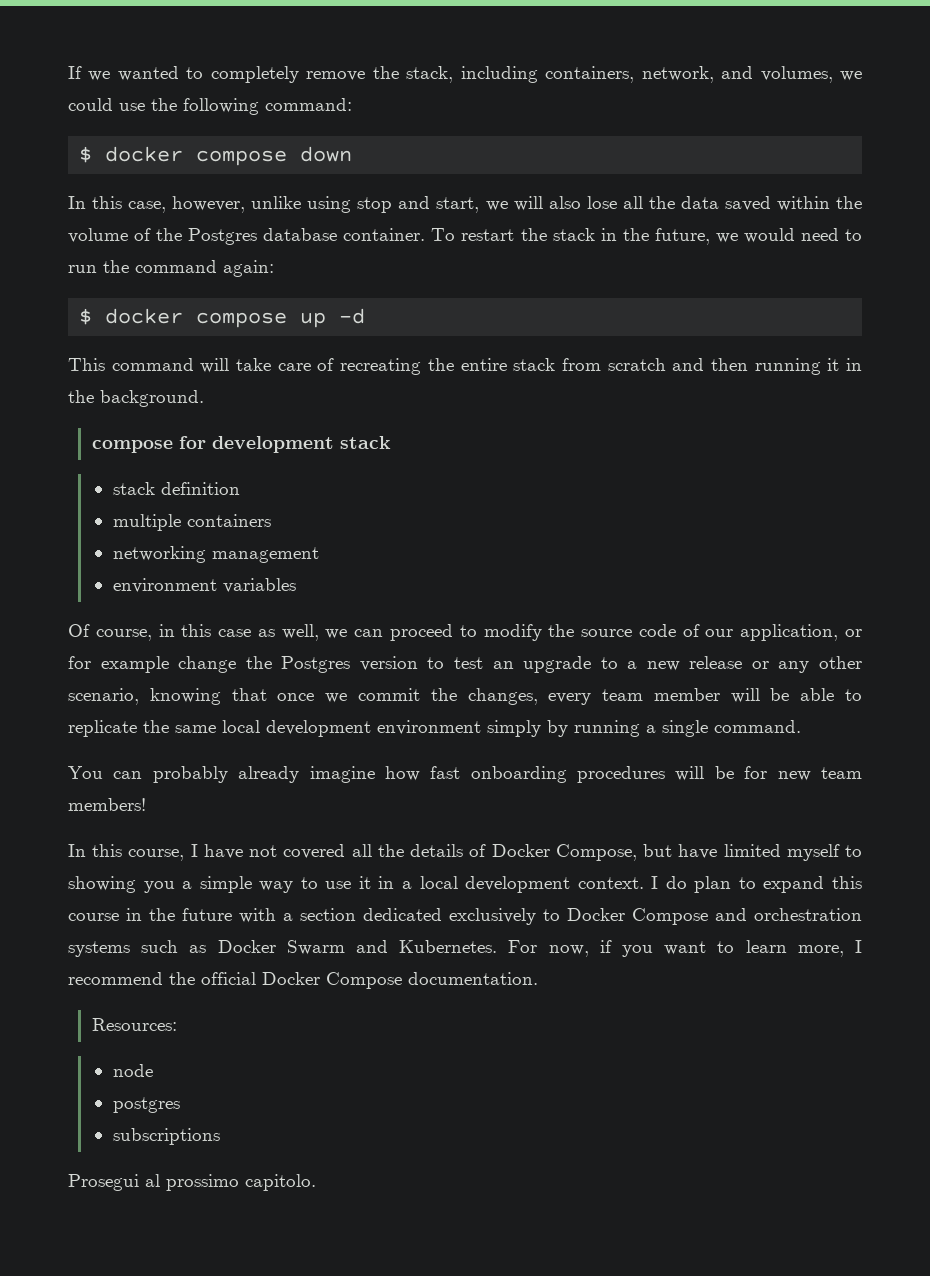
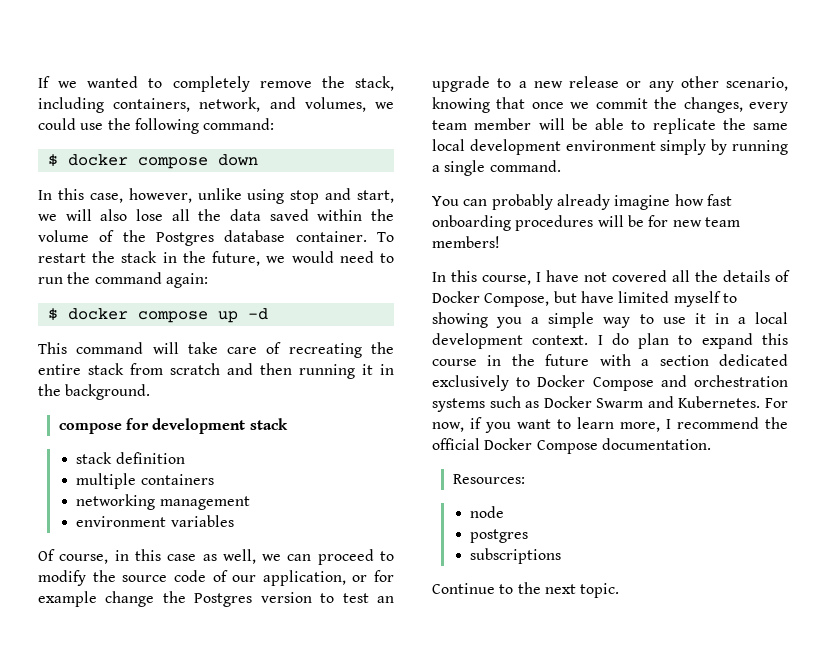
- Prosegui al prossimo capitolo.
+ Continue to the next topic.

